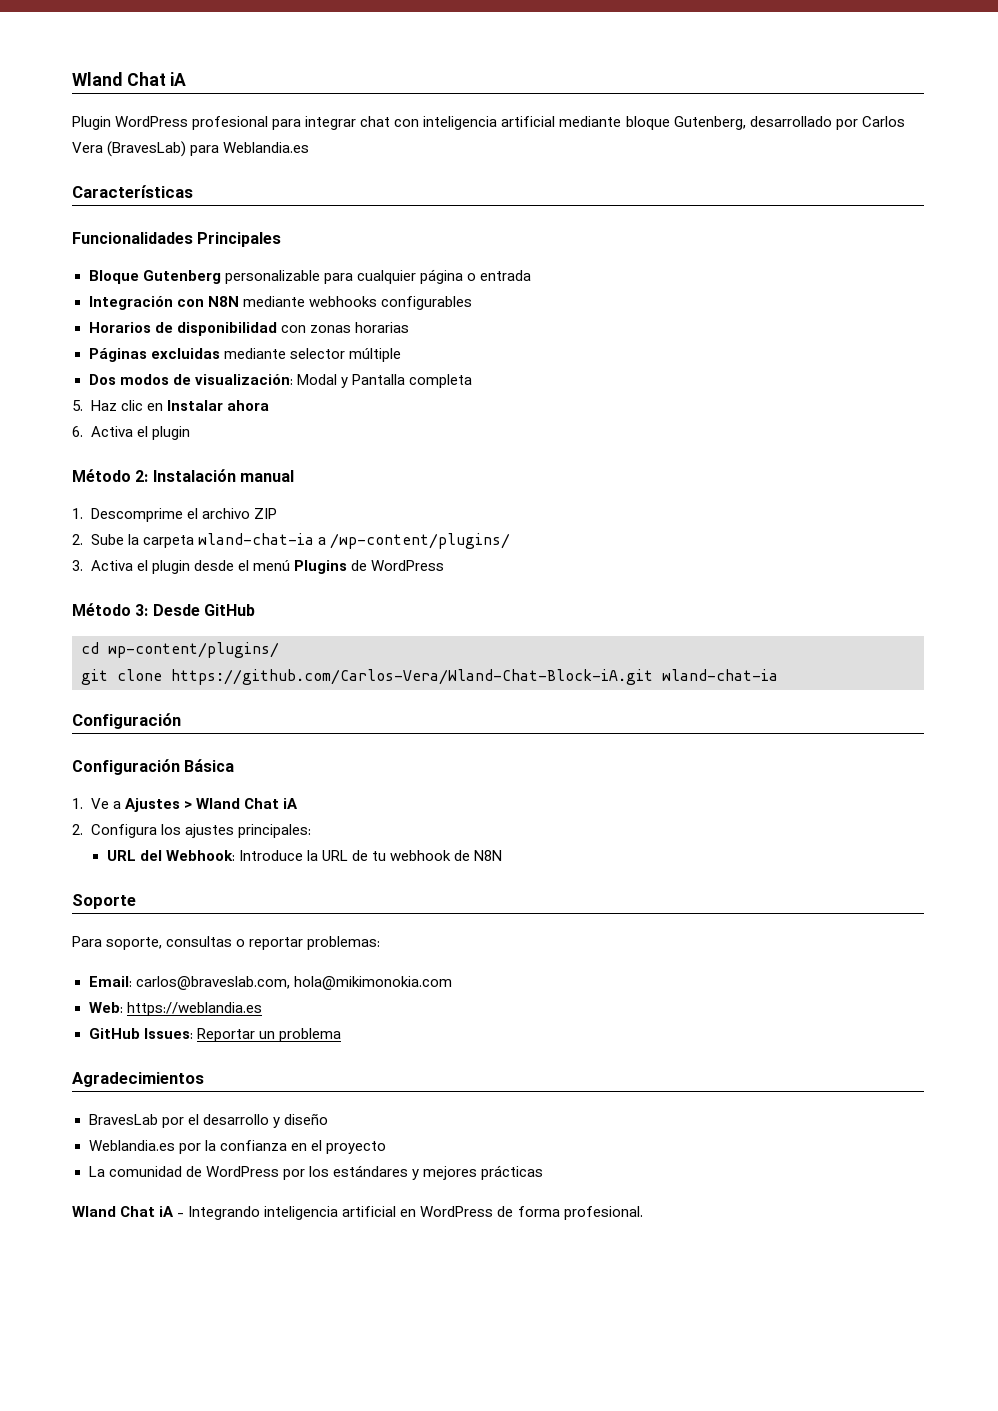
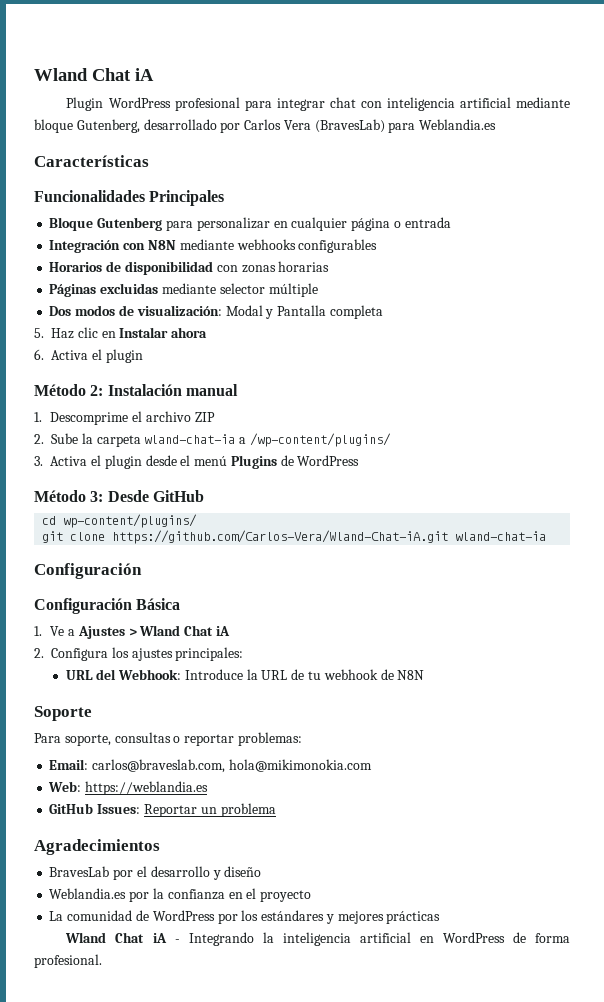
- Bloque Gutenberg personalizable para cualquier página o entrada
+ Bloque Gutenberg para personalizar en cualquier página o entrada
- git clone https://github.com/Carlos-Vera/Wland-Chat-Block-iA.git wland-chat-ia
+ git clone https://github.com/Carlos-Vera/Wland-Chat-iA.git wland-chat-ia
- Wland Chat iA - Integrando inteligencia artificial en WordPress de forma profesional.
+ Wland Chat iA - Integrando la inteligencia artificial en WordPress de forma profesional.

